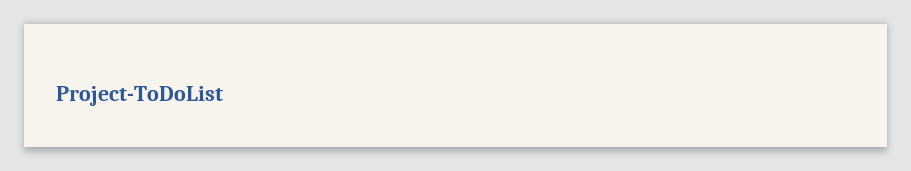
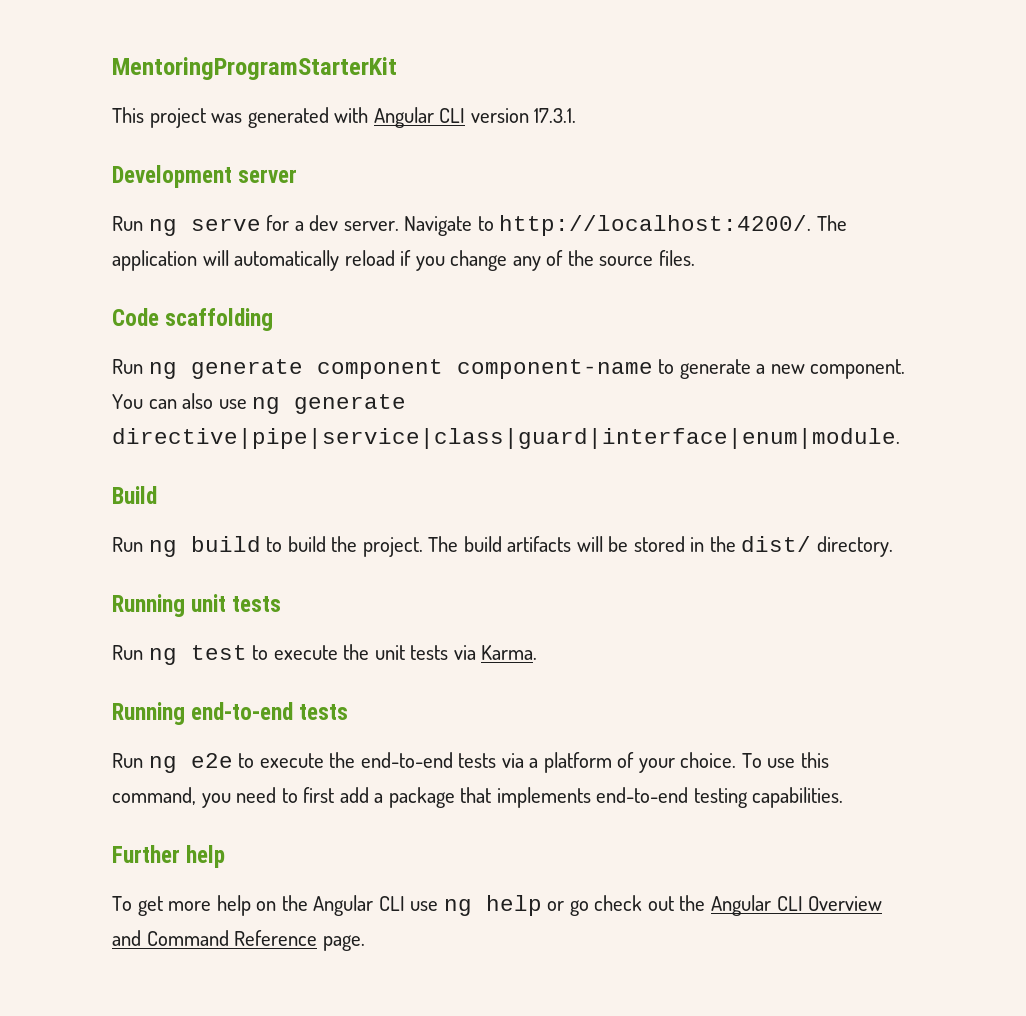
- Project-ToDoList
+ MentoringProgramStarterKit
+ This project was generated with Angular CLI version 17.3.1.
+ Development server
+ Run ng serve for a dev server. Navigate to http://localhost:4200/. The application will automatically reload if you change any of the source files.
+ Code scaffolding
+ Run ng generate component component-name to generate a new component. You can also use ng generate directive|pipe|service|class|guard|interface|enum|module.
+ Build
+ Run ng build to build the project. The build artifacts will be stored in the dist/ directory.
+ Running unit tests
+ Run ng test to execute the unit tests via Karma.
+ Running end-to-end tests
+ Run ng e2e to execute the end-to-end tests via a platform of your choice. To use this command, you need to first add a package that implements end-to-end testing capabilities.
+ Further help
+ To get more help on the Angular CLI use ng help or go check out the Angular CLI Overview and Command Reference page.

